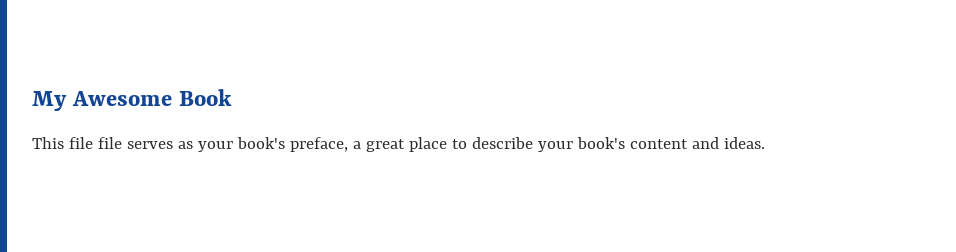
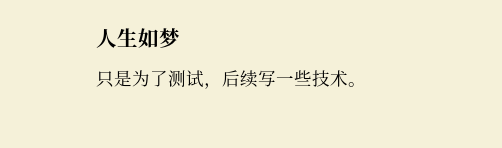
- My Awesome Book
- This file file serves as your book's preface, a great place to describe your book's content and ideas.
+ 人生如梦
+ 只是为了测试，后续写一些技术。

